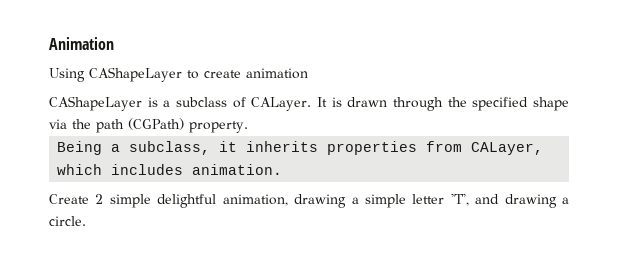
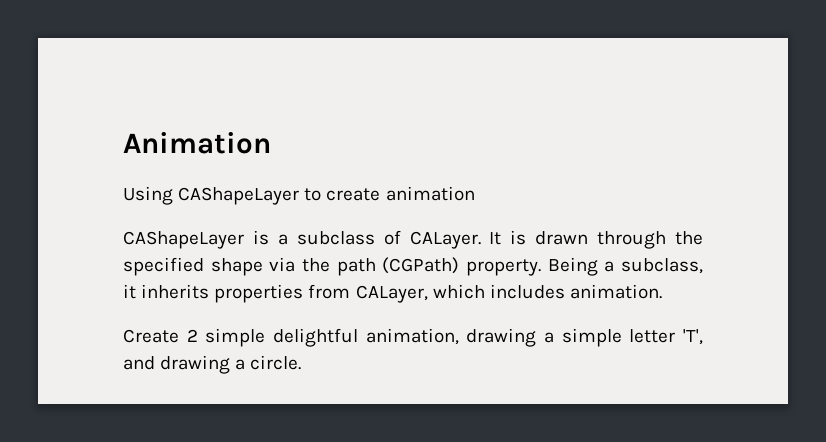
- It is drawn through the specified shape via the path (CGPath) property.
- Being a subclass, it inherits properties from CALayer, which includes animation.
+ It is drawn through the specified shape via the path (CGPath) property. Being a subclass, it inherits properties from CALayer, which includes animation.

